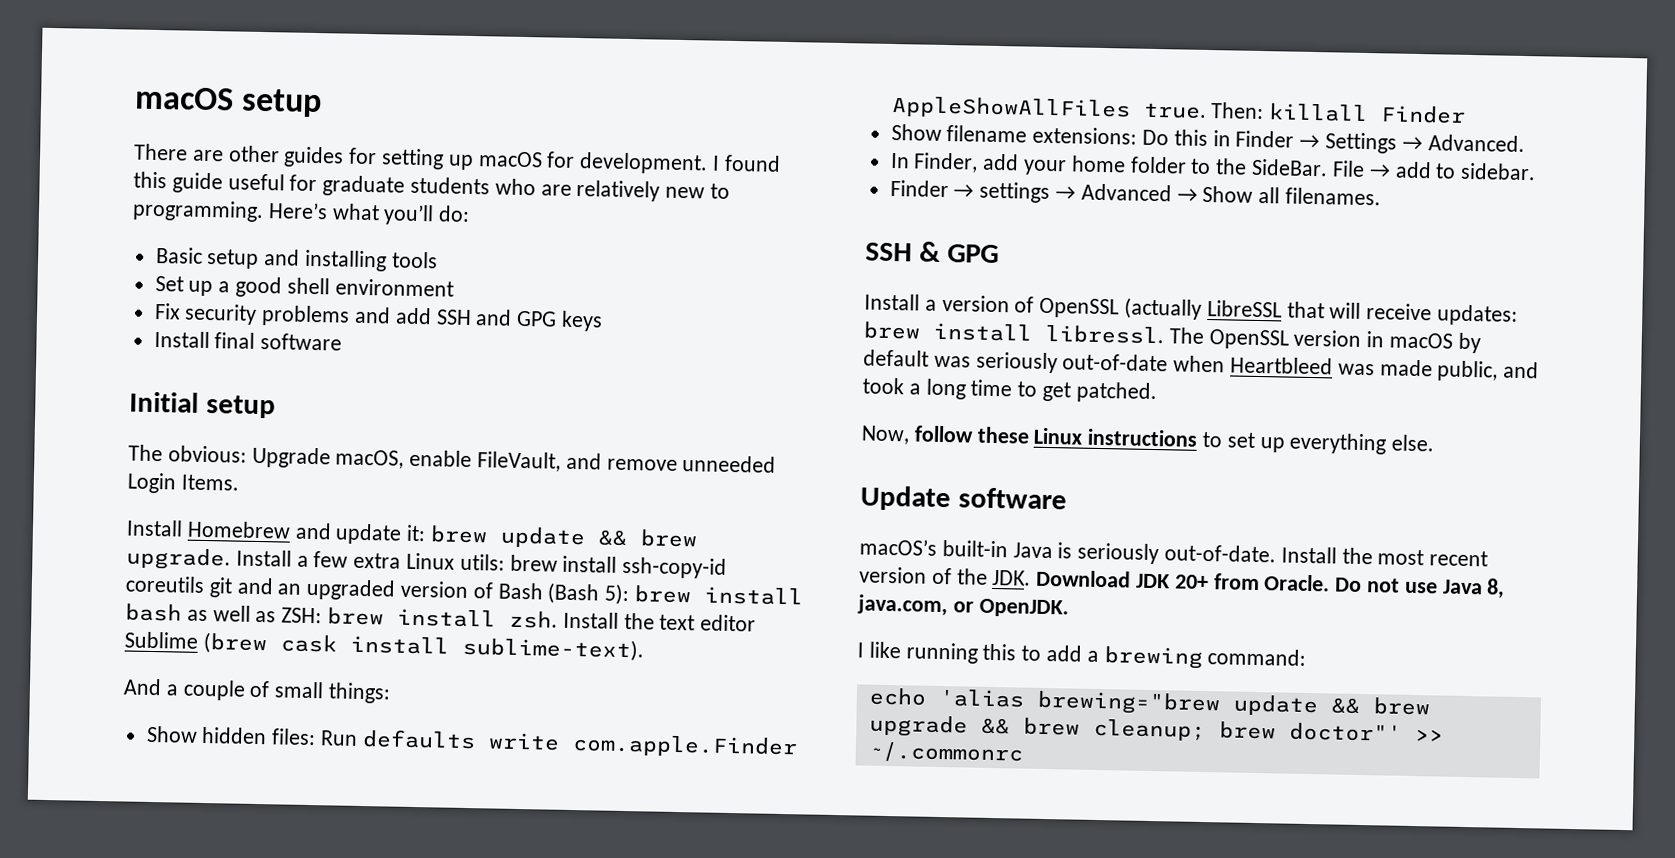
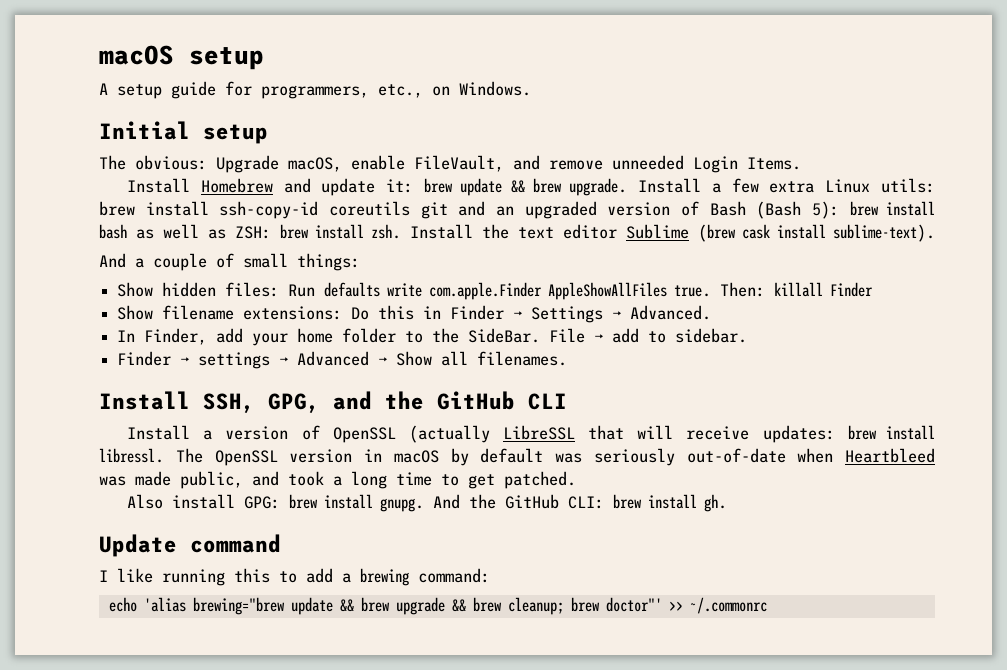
- There are other guides for setting up macOS for development. I found this guide useful for graduate students who are relatively new to programming. Here’s what you’ll do:
- Basic setup and installing tools
- Set up a good shell environment
- Fix security problems and add SSH and GPG keys
- Install final software
+ A setup guide for programmers, etc., on Windows.
- SSH & GPG
+ Install SSH, GPG, and the GitHub CLI
- Now, follow these Linux instructions to set up everything else.
- Update software
- macOS’s built-in Java is seriously out-of-date. Install the most recent version of the JDK. Download JDK 20+ from Oracle. Do not use Java 8, java.com, or OpenJDK.
+ Also install GPG: brew install gnupg. And the GitHub CLI: brew install gh.
+ Update command

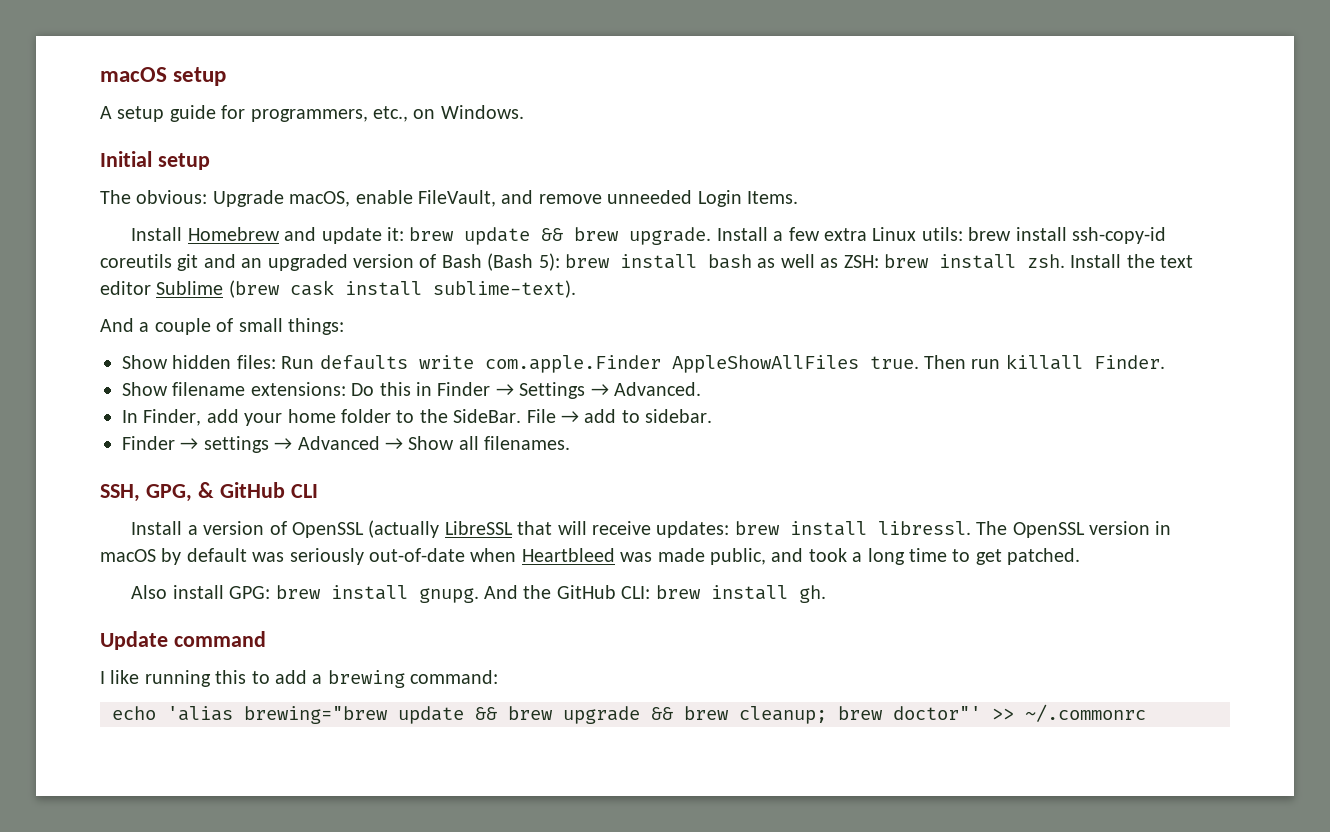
- Then: killall Finder
+ Then run killall Finder.
- Install SSH, GPG, and the GitHub CLI
+ SSH, GPG, & GitHub CLI

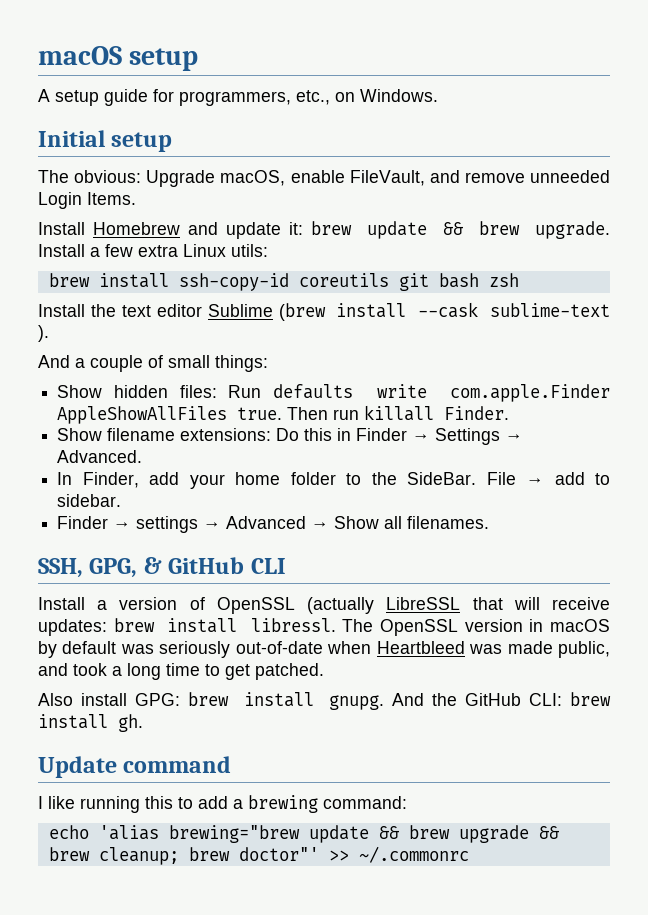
- Install a few extra Linux utils: brew install ssh-copy-id coreutils git and an upgraded version of Bash (Bash 5): brew install bash as well as ZSH: brew install zsh. Install the text editor Sublime (brew cask install sublime-text).
+ Install a few extra Linux utils:
+ brew install ssh-copy-id coreutils git bash zsh
+ Install the text editor Sublime (brew install --cask sublime-text ).

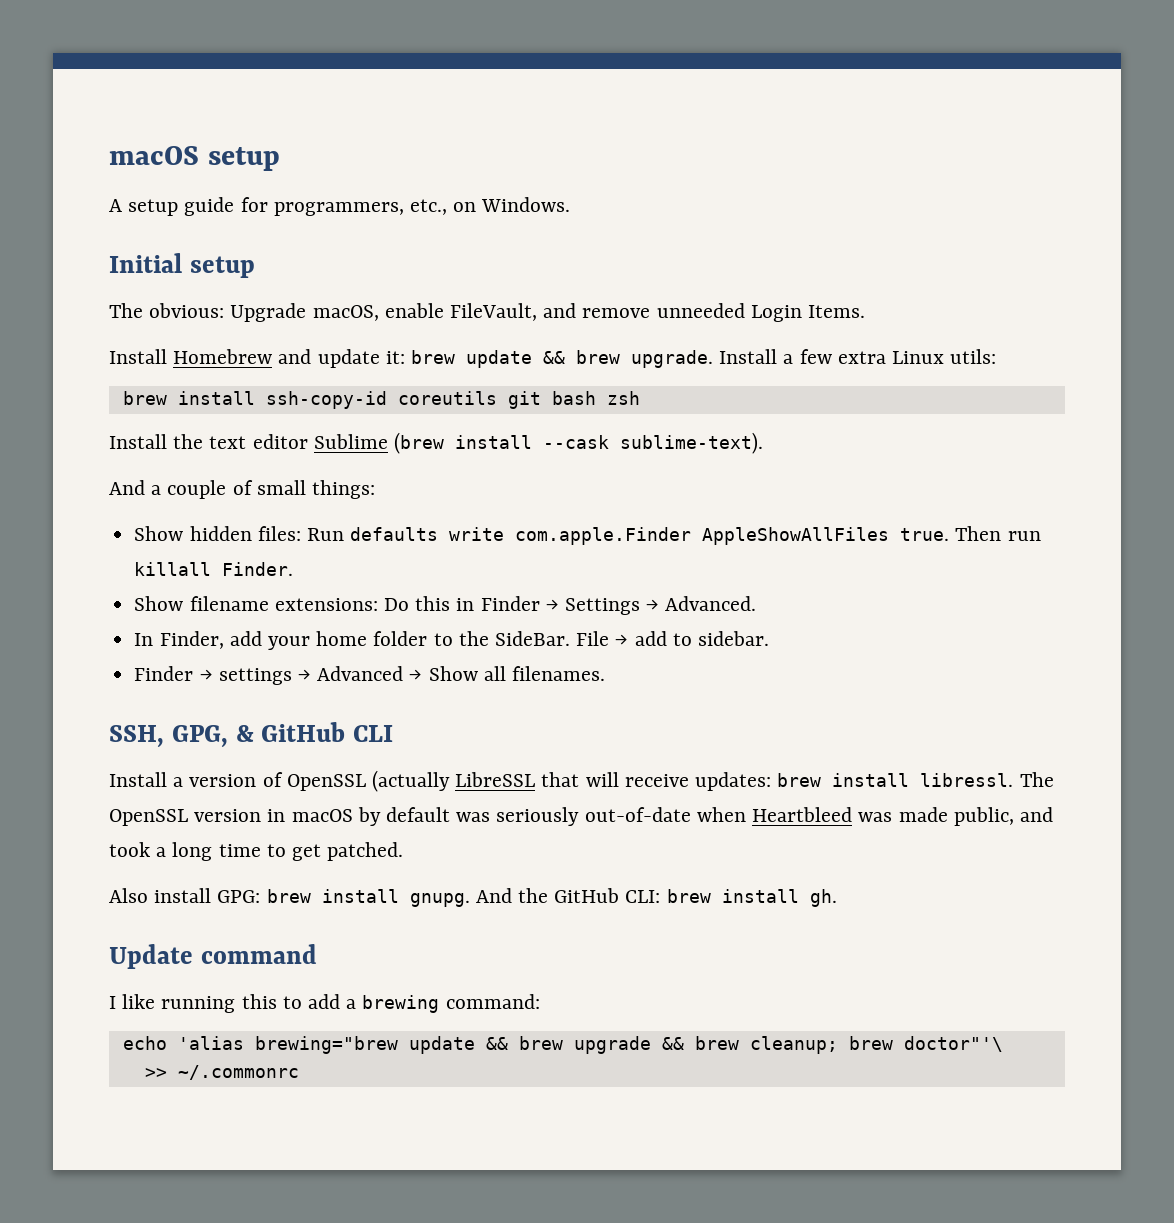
- Install the text editor Sublime (brew install --cask sublime-text ).
+ Install the text editor Sublime (brew install --cask sublime-text).
- echo 'alias brewing="brew update && brew upgrade && brew cleanup; brew doctor"' >> ~/.commonrc
+ echo 'alias brewing="brew update && brew upgrade && brew cleanup; brew doctor"'\
+ >> ~/.commonrc

